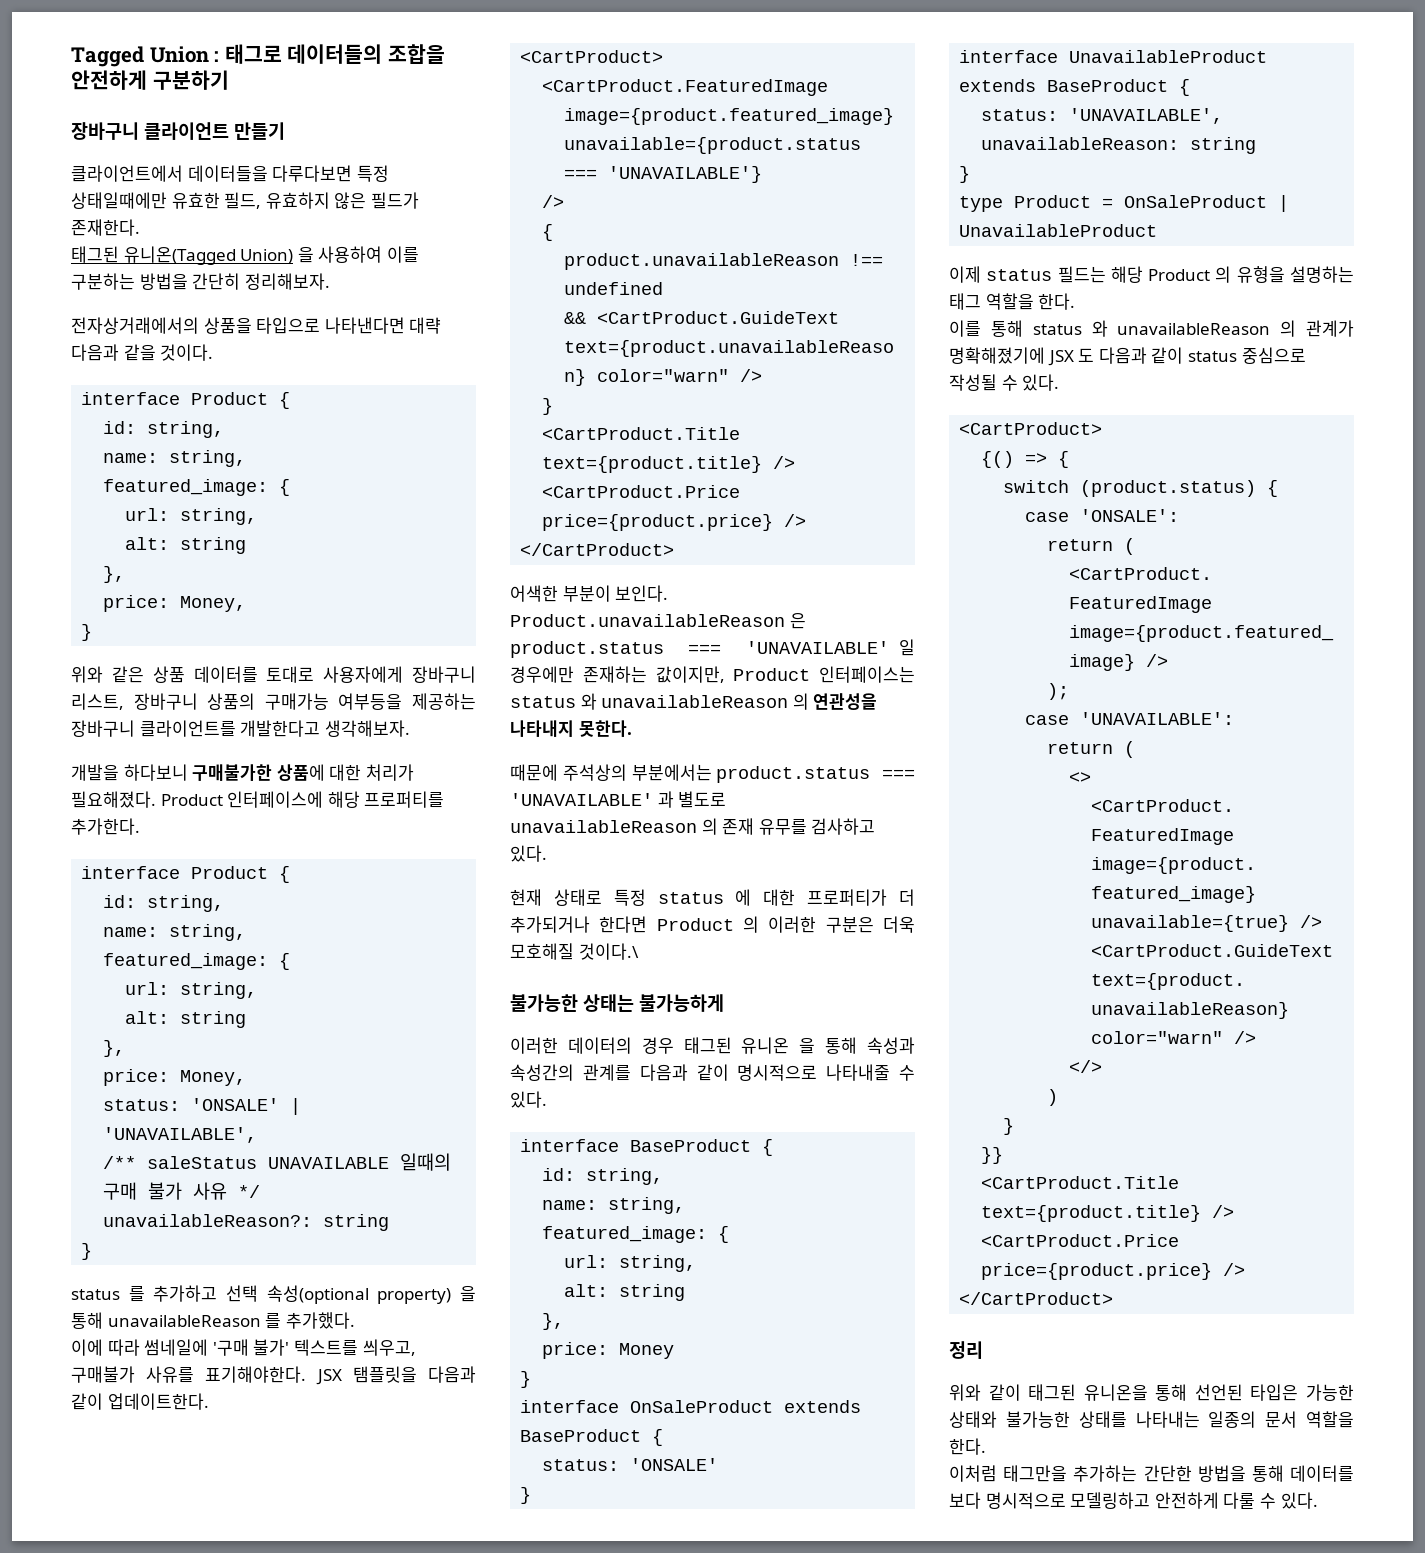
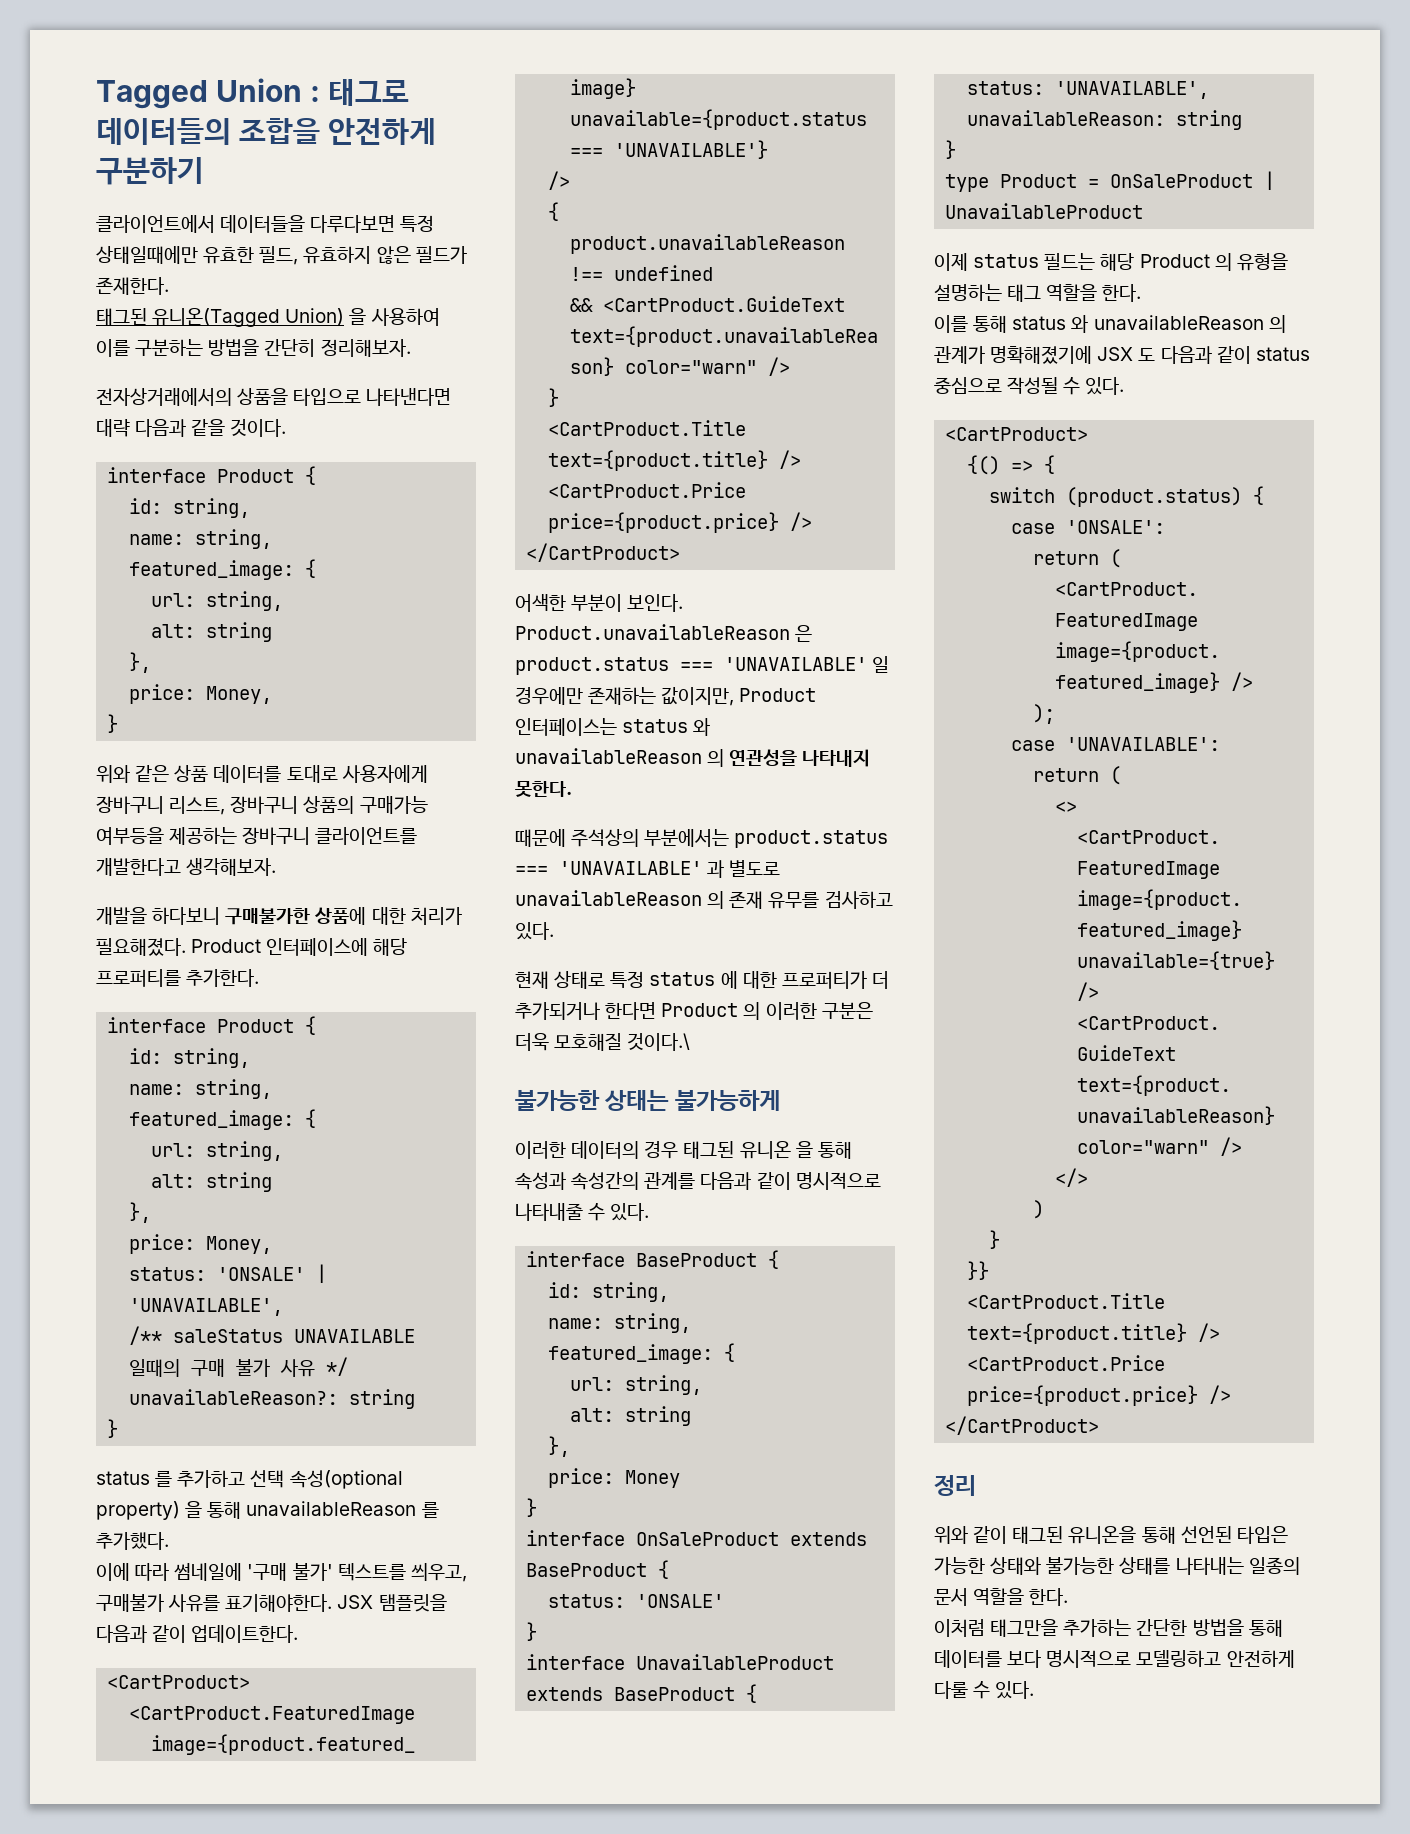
- 장바구니 클라이언트 만들기

